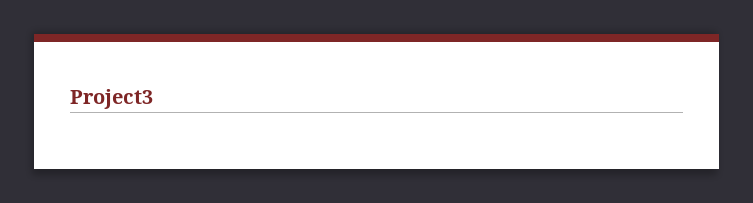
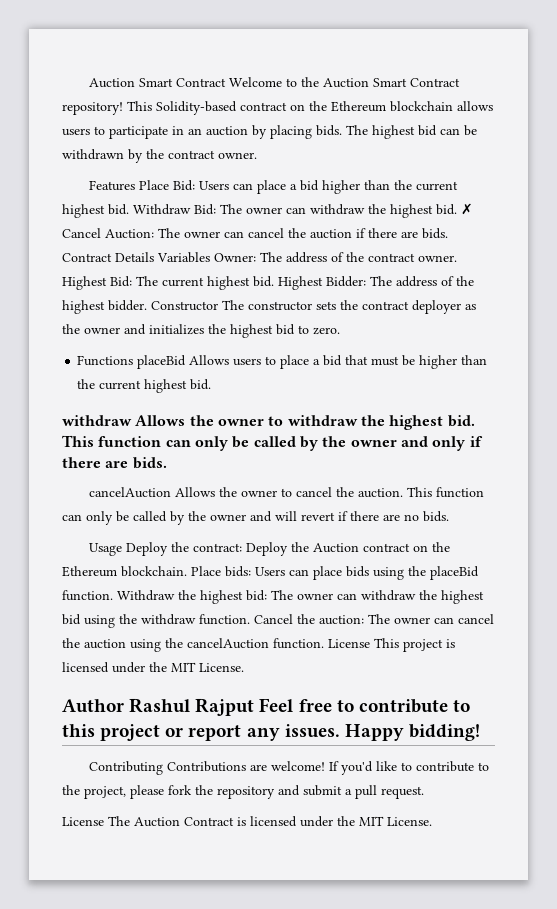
- Project3
+ Auction Smart Contract Welcome to the Auction Smart Contract repository! This Solidity-based contract on the Ethereum blockchain allows users to participate in an auction by placing bids. The highest bid can be withdrawn by the contract owner.
+ Features Place Bid: Users can place a bid higher than the current highest bid. Withdraw Bid: The owner can withdraw the highest bid. ✗ Cancel Auction: The owner can cancel the auction if there are bids. Contract Details Variables Owner: The address of the contract owner. Highest Bid: The current highest bid. Highest Bidder: The address of the highest bidder. Constructor The constructor sets the contract deployer as the owner and initializes the highest bid to zero.
+ Functions placeBid Allows users to place a bid that must be higher than the current highest bid.
+ withdraw Allows the owner to withdraw the highest bid. This function can only be called by the owner and only if there are bids.
+ cancelAuction Allows the owner to cancel the auction. This function can only be called by the owner and will revert if there are no bids.
+ Usage Deploy the contract: Deploy the Auction contract on the Ethereum blockchain. Place bids: Users can place bids using the placeBid function. Withdraw the highest bid: The owner can withdraw the highest bid using the withdraw function. Cancel the auction: The owner can cancel the auction using the cancelAuction function. License This project is licensed under the MIT License.
+ Author Rashul Rajput Feel free to contribute to this project or report any issues. Happy bidding!
+ Contributing Contributions are welcome! If you'd like to contribute to the project, please fork the repository and submit a pull request.
+ License The Auction Contract is licensed under the MIT License.

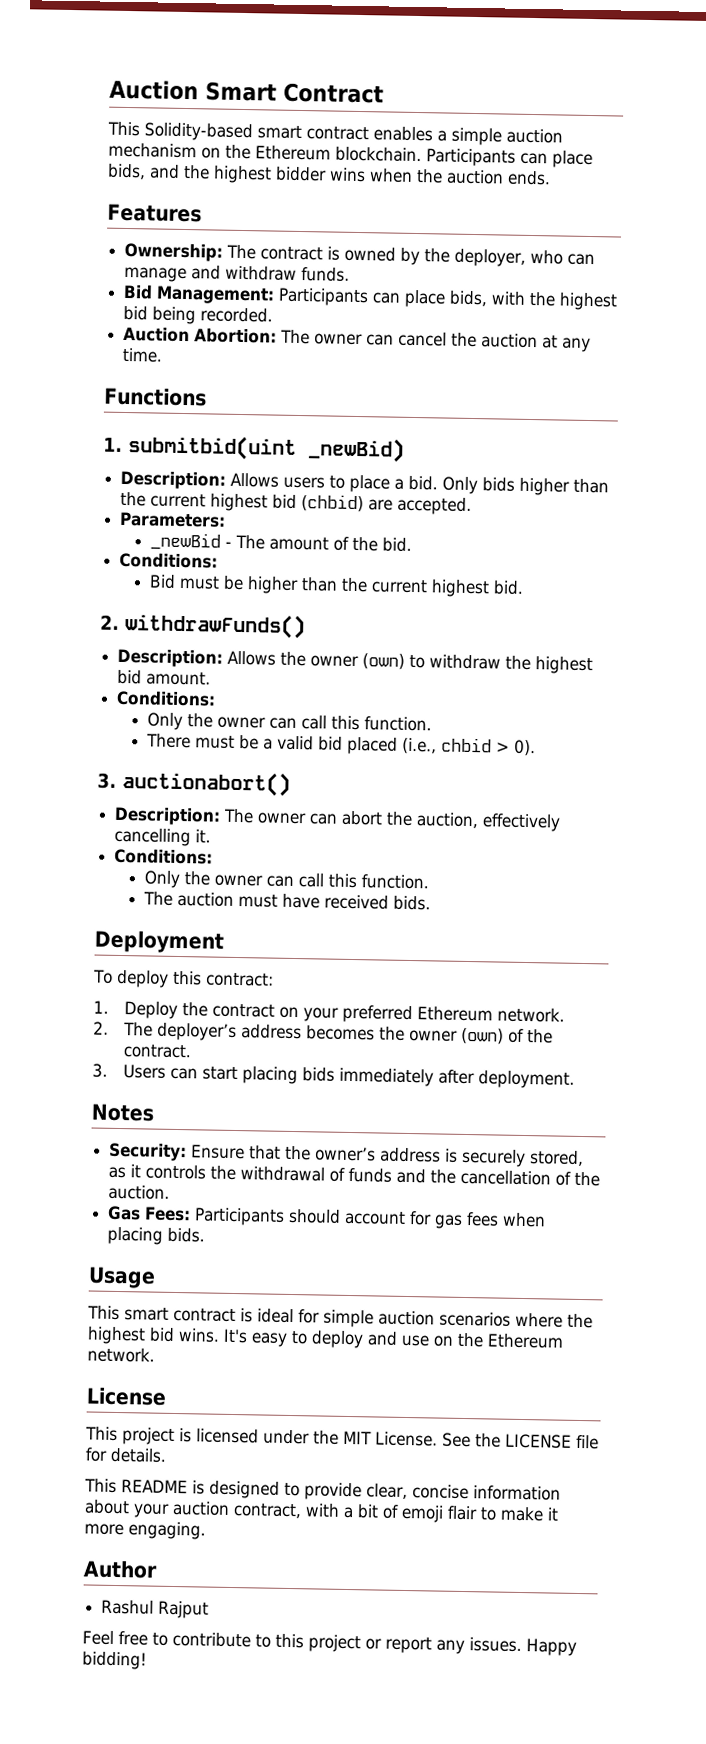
- Auction Smart Contract Welcome to the Auction Smart Contract repository! This Solidity-based contract on the Ethereum blockchain allows users to participate in an auction by placing bids. The highest bid can be withdrawn by the contract owner.
- Features Place Bid: Users can place a bid higher than the current highest bid. Withdraw Bid: The owner can withdraw the highest bid. ✗ Cancel Auction: The owner can cancel the auction if there are bids. Contract Details Variables Owner: The address of the contract owner. Highest Bid: The current highest bid. Highest Bidder: The address of the highest bidder. Constructor The constructor sets the contract deployer as the owner and initializes the highest bid to zero.
- Functions placeBid Allows users to place a bid that must be higher than the current highest bid.
+ Auction Smart Contract
+ This Solidity-based smart contract enables a simple auction mechanism on the Ethereum blockchain. Participants can place bids, and the highest bidder wins when the auction ends.
+ Features
+ Ownership: The contract is owned by the deployer, who can manage and withdraw funds.
+ Bid Management: Participants can place bids, with the highest bid being recorded.
+ Auction Abortion: The owner can cancel the auction at any time.
+ Functions
+ 1. submitbid(uint _newBid)
+ Description: Allows users to place a bid. Only bids higher than the current highest bid (chbid) are accepted.
+ Parameters:
+ _newBid - The amount of the bid.
+ Conditions:
+ Bid must be higher than the current highest bid.
- withdraw Allows the owner to withdraw the highest bid. This function can only be called by the owner and only if there are bids.
- cancelAuction Allows the owner to cancel the auction. This function can only be called by the owner and will revert if there are no bids.
- Usage Deploy the contract: Deploy the Auction contract on the Ethereum blockchain. Place bids: Users can place bids using the placeBid function. Withdraw the highest bid: The owner can withdraw the highest bid using the withdraw function. Cancel the auction: The owner can cancel the auction using the cancelAuction function. License This project is licensed under the MIT License.
+ 2. withdrawFunds()
+ Description: Allows the owner (own) to withdraw the highest bid amount.
+ Conditions:
+ Only the owner can call this function.
+ There must be a valid bid placed (i.e., chbid > 0).
+ 3. auctionabort()
+ Description: The owner can abort the auction, effectively cancelling it.
+ Conditions:
+ Only the owner can call this function.
+ The auction must have received bids.
+ Deployment
+ To deploy this contract:
+ 1. Deploy the contract on your preferred Ethereum network.
+ 2. The deployer’s address becomes the owner (own) of the contract.
+ 3. Users can start placing bids immediately after deployment.
+ Notes
+ Security: Ensure that the owner’s address is securely stored, as it controls the withdrawal of funds and the cancellation of the auction.
+ Gas Fees: Participants should account for gas fees when placing bids.
+ Usage
+ This smart contract is ideal for simple auction scenarios where the highest bid wins. It's easy to deploy and use on the Ethereum network.
+ License
+ This project is licensed under the MIT License. See the LICENSE file for details.
+ This README is designed to provide clear, concise information about your auction contract, with a bit of emoji flair to make it more engaging.
- Author Rashul Rajput Feel free to contribute to this project or report any issues.
+ Author
+ Rashul Rajput
+ Feel free to contribute to this project or report any issues.
- Contributing Contributions are welcome! If you'd like to contribute to the project, please fork the repository and submit a pull request.
- License The Auction Contract is licensed under the MIT License.

